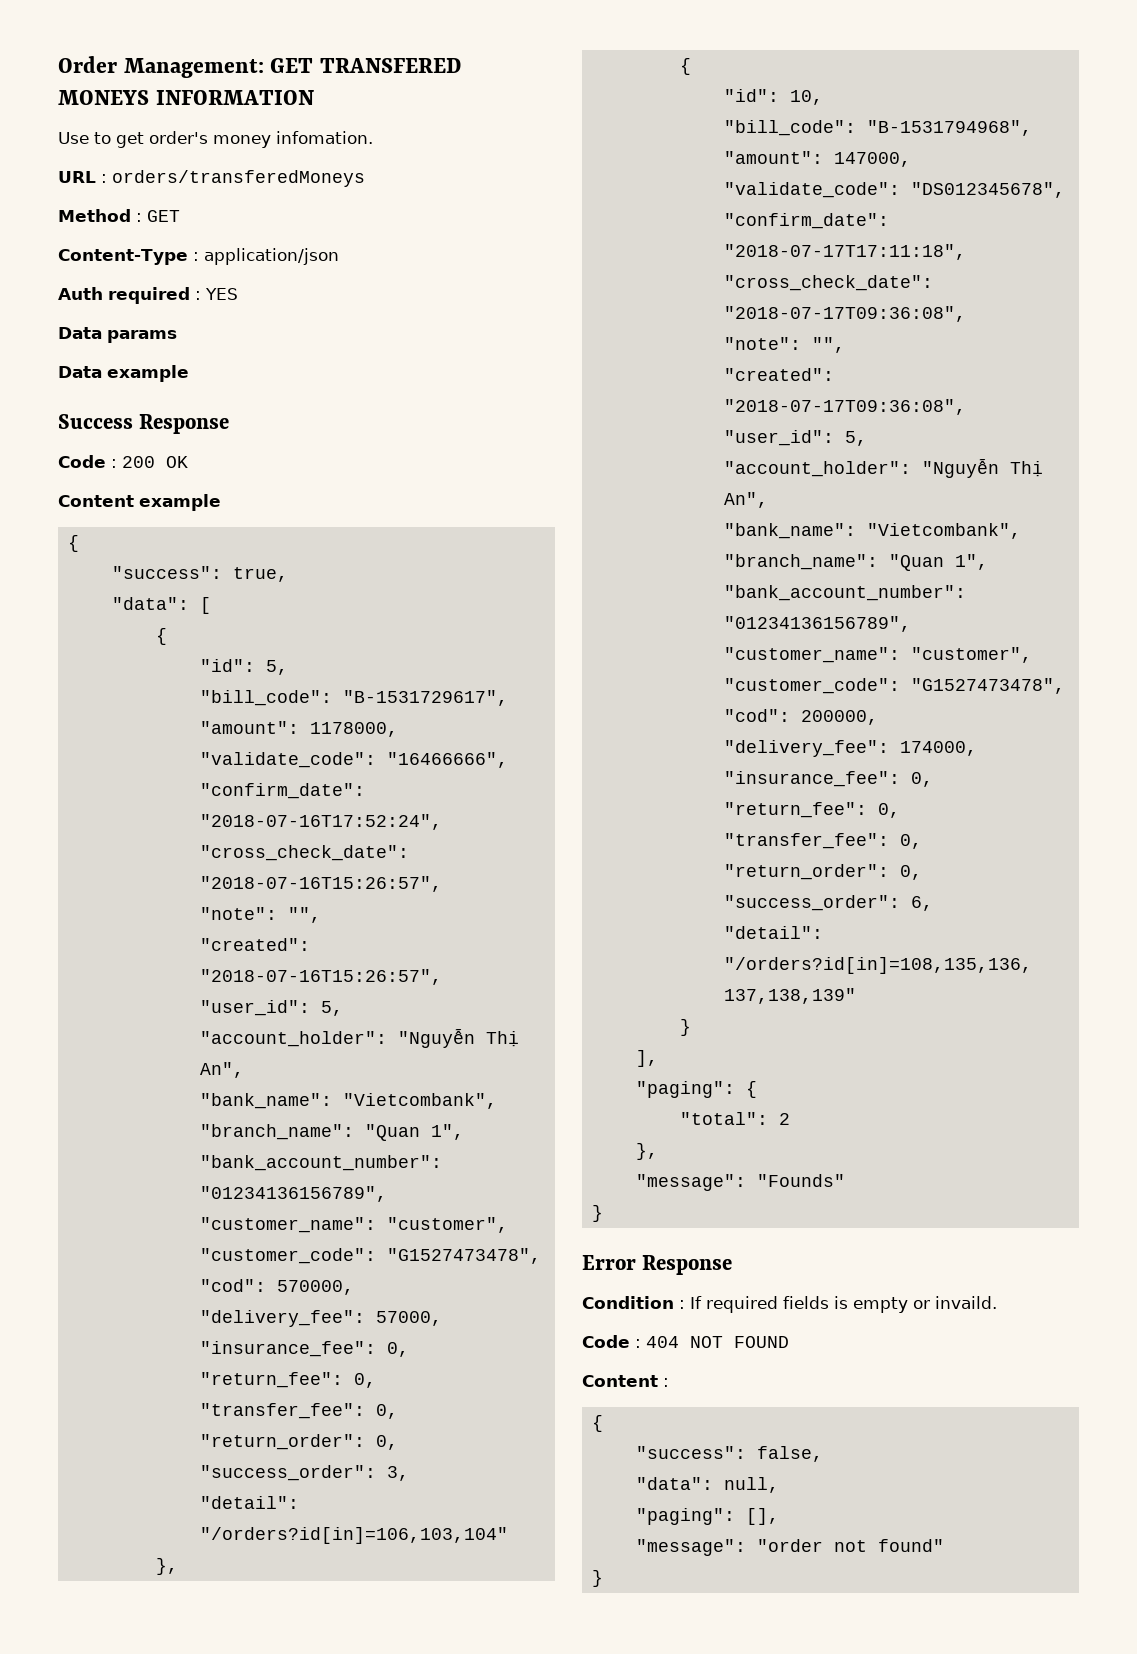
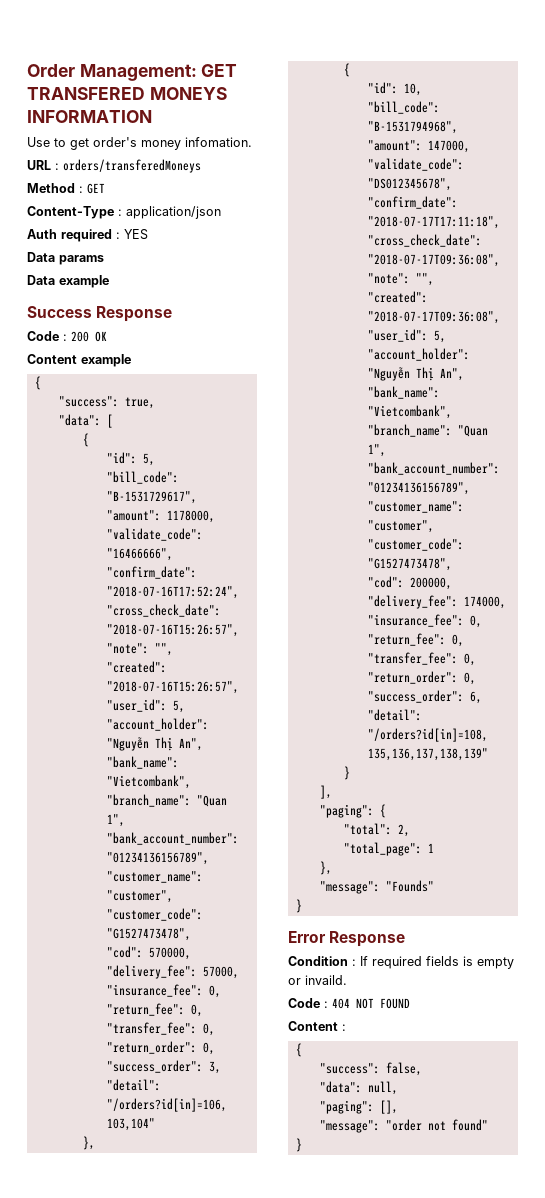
- "total": 2
+ "total": 2,
+ "total_page": 1

